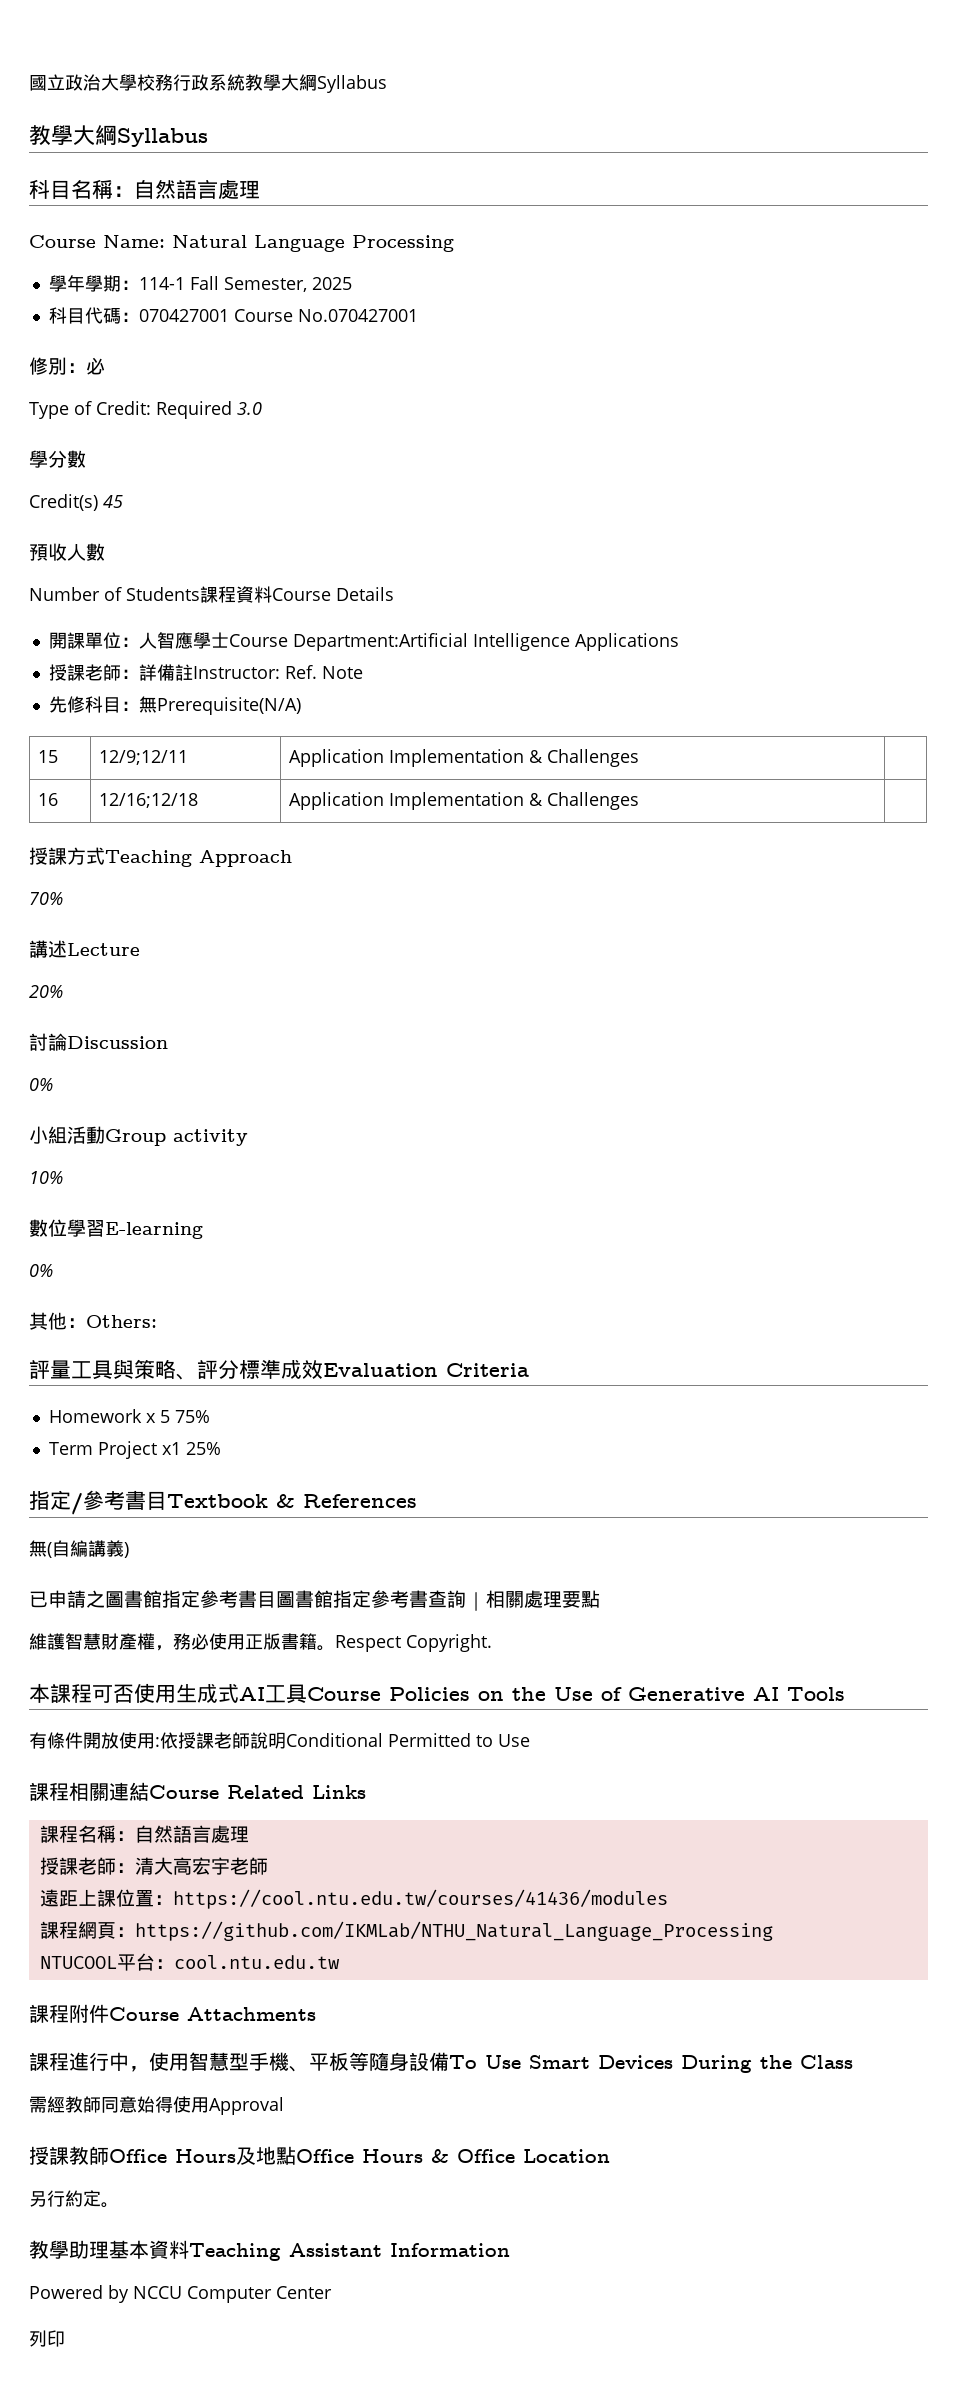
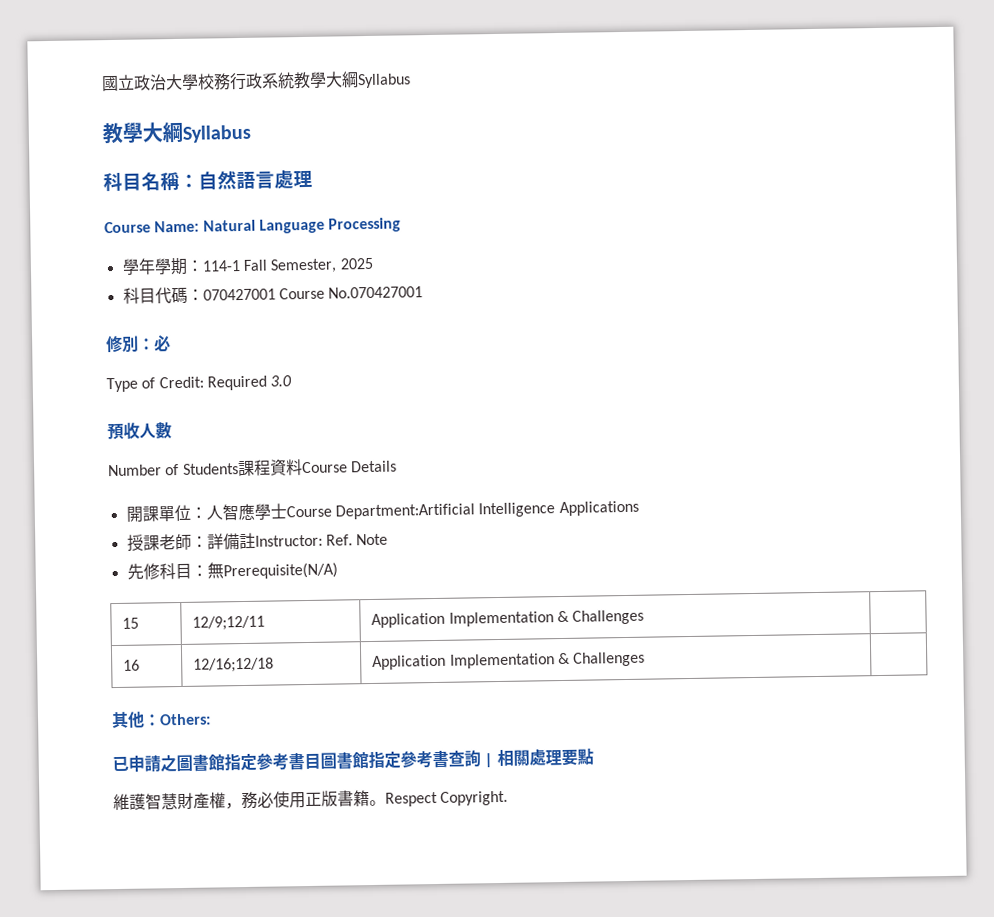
- 學分數
- Credit(s) 45
- 授課方式Teaching Approach
- 70%
- 講述Lecture
- 20%
- 討論Discussion
- 0%
- 小組活動Group activity
- 10%
- 數位學習E-learning
- 0%
  其他：Others:
- 評量工具與策略、評分標準成效Evaluation Criteria
- Homework x 5 75%
- Term Project x1 25%
- 指定/參考書目Textbook & References
- 無(自編講義)
- 本課程可否使用生成式AI工具Course Policies on the Use of Generative AI Tools
- 有條件開放使用:依授課老師說明Conditional Permitted to Use
- 課程相關連結Course Related Links
- 課程名稱：自然語言處理
- 授課老師：清大高宏宇老師
- 遠距上課位置：https://cool.ntu.edu.tw/courses/41436/modules
- 課程網頁：https://github.com/IKMLab/NTHU_Natural_Language_Processing
- NTUCOOL平台：cool.ntu.edu.tw
- 課程附件Course Attachments
- 課程進行中，使用智慧型手機、平板等隨身設備To Use Smart Devices During the Class
- 需經教師同意始得使用Approval
- 授課教師Office Hours及地點Office Hours & Office Location
- 另行約定。
- 教學助理基本資料Teaching Assistant Information
- Powered by NCCU Computer Center
- 列印

